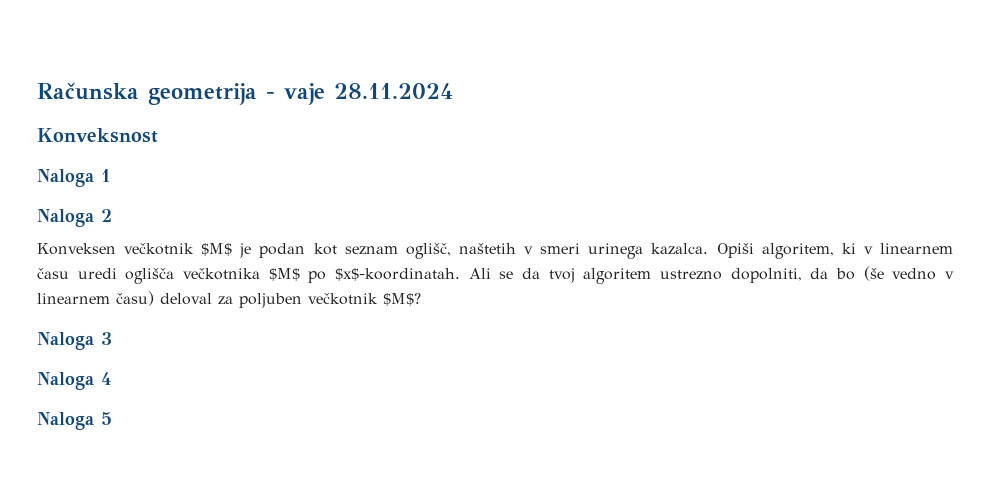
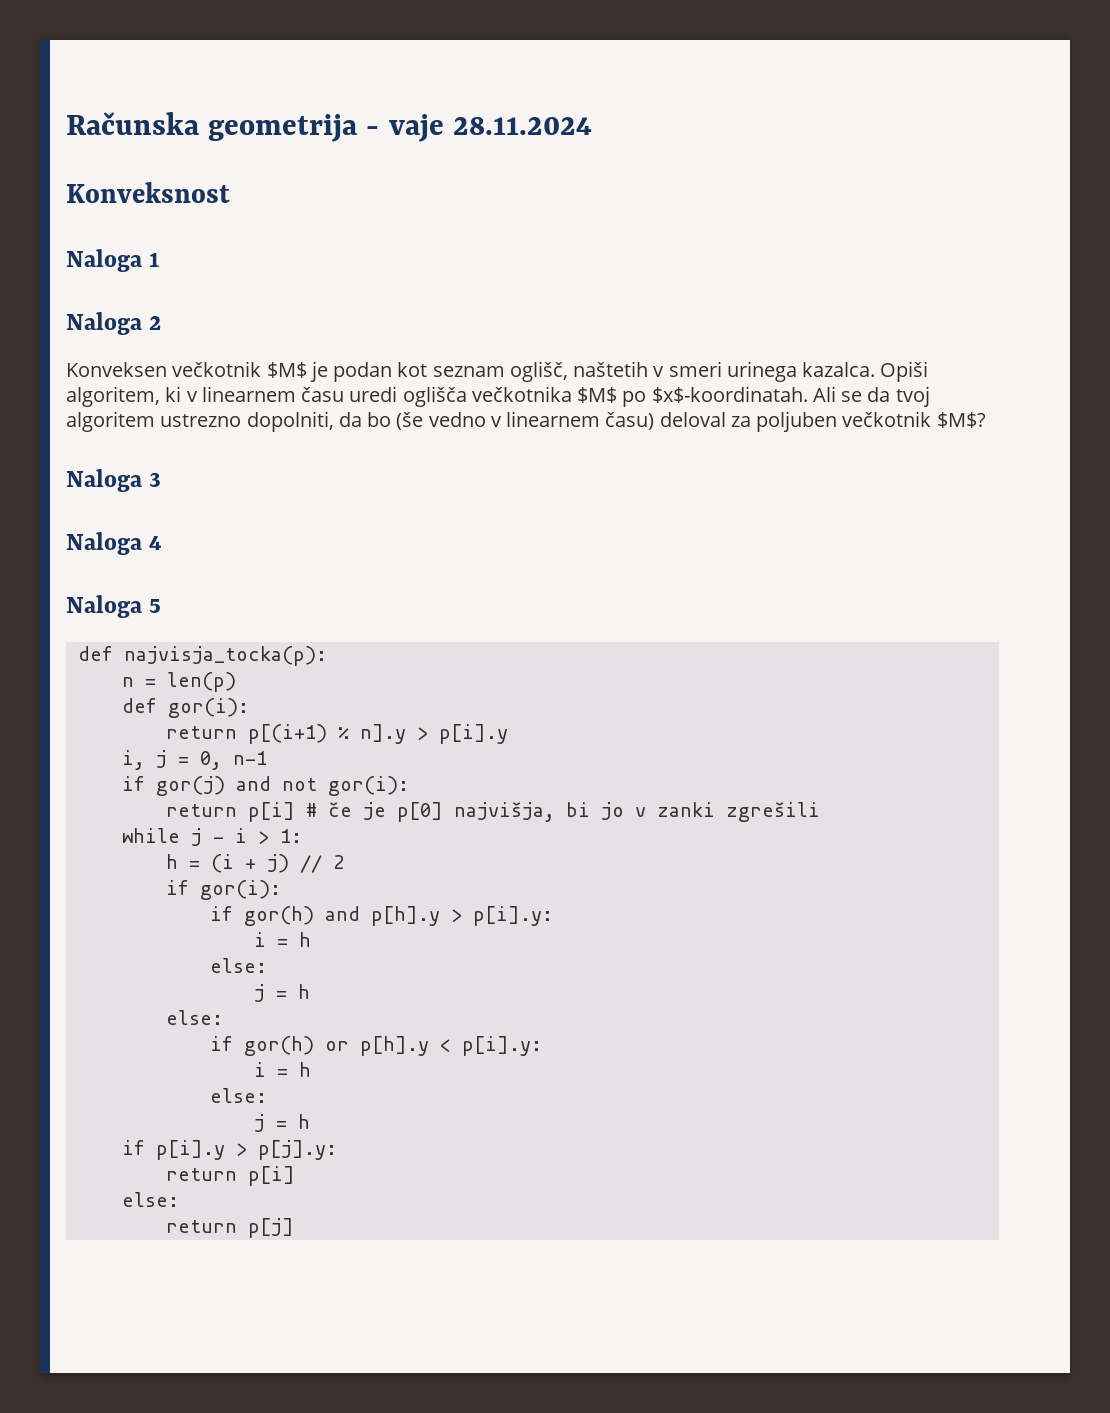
+ def najvisja_tocka(p):
+ n = len(p)
+ def gor(i):
+ return p[(i+1) % n].y > p[i].y
+ i, j = 0, n-1
+ if gor(j) and not gor(i):
+ return p[i] # če je p[0] najvišja, bi jo v zanki zgrešili
+ while j - i > 1:
+ h = (i + j) // 2
+ if gor(i):
+ if gor(h) and p[h].y > p[i].y:
+ i = h
+ else:
+ j = h
+ else:
+ if gor(h) or p[h].y < p[i].y:
+ i = h
+ else:
+ j = h
+ if p[i].y > p[j].y:
+ return p[i]
+ else:
+ return p[j]

